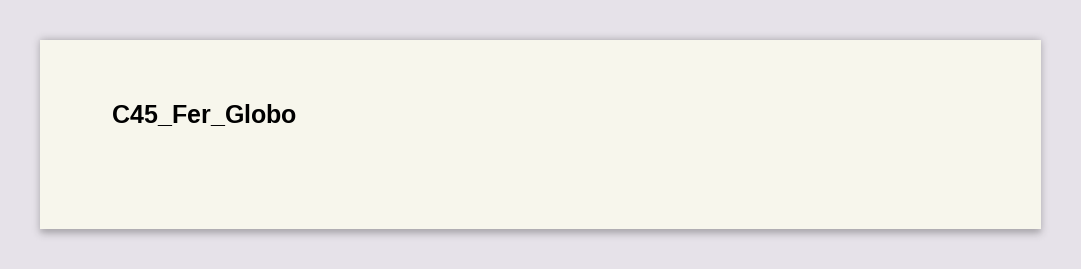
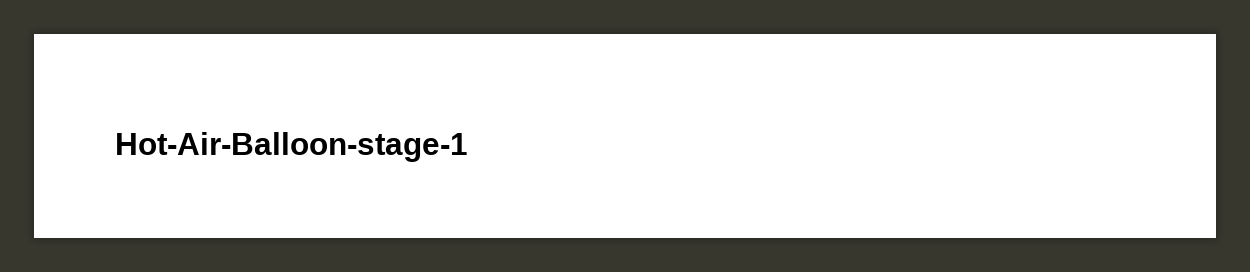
- C45_Fer_Globo
+ Hot-Air-Balloon-stage-1

